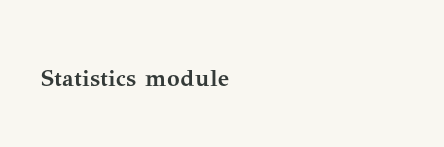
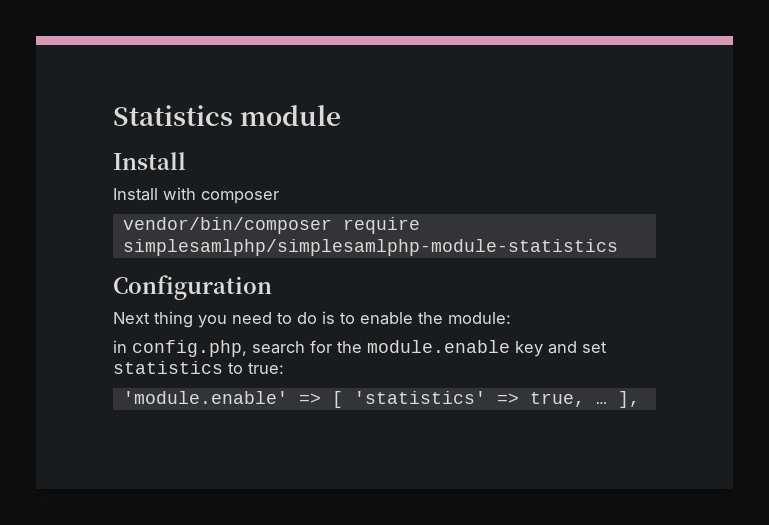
  Statistics module
+ Install
+ Install with composer
+ vendor/bin/composer require simplesamlphp/simplesamlphp-module-statistics
+ Configuration
+ Next thing you need to do is to enable the module:
+ in config.php, search for the module.enable key and set statistics to true:
+ 'module.enable' => [ 'statistics' => true, … ],

